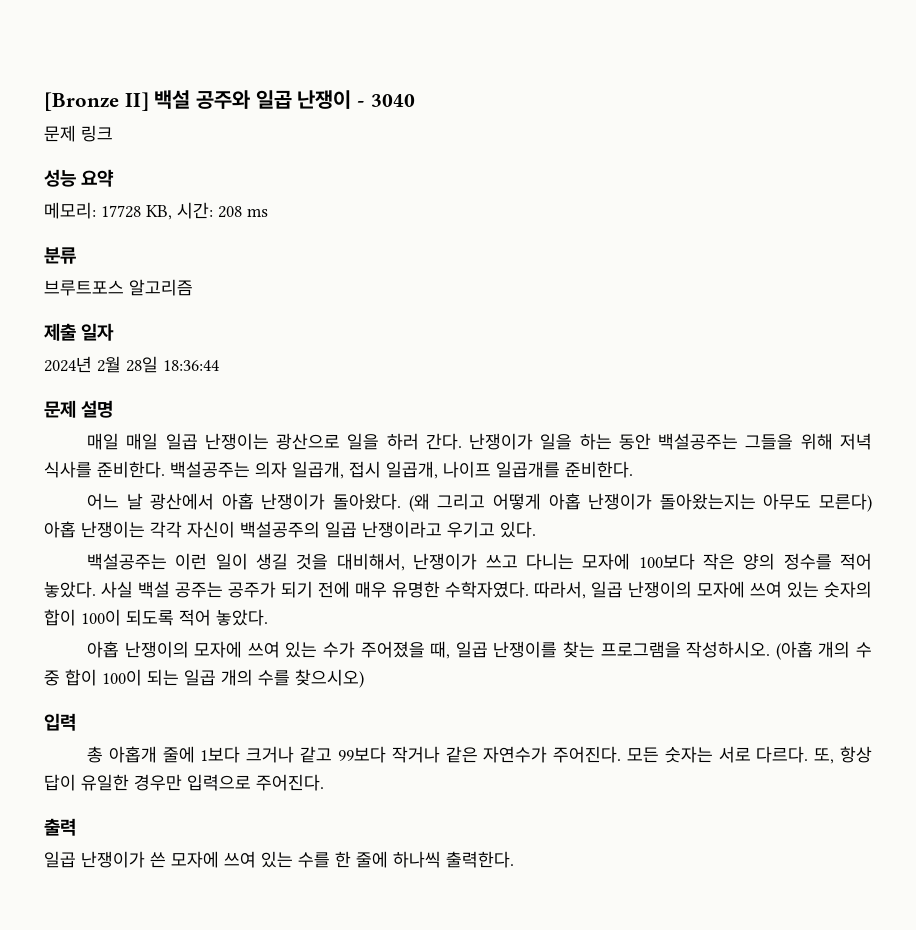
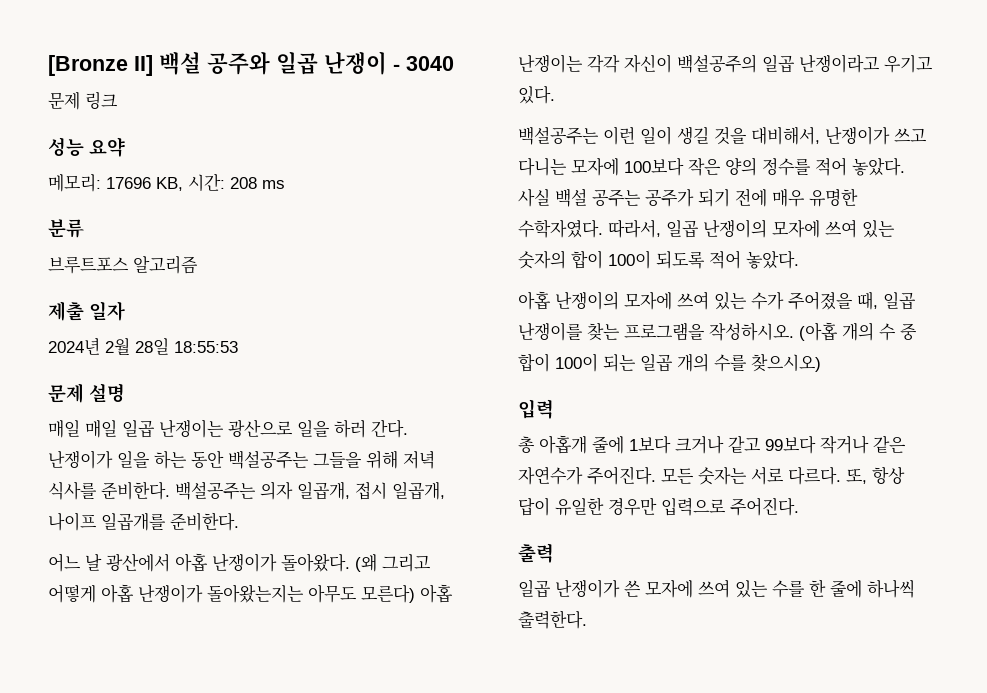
- 메모리: 17728 KB, 시간: 208 ms
+ 메모리: 17696 KB, 시간: 208 ms
- 2024년 2월 28일 18:36:44
+ 2024년 2월 28일 18:55:53

